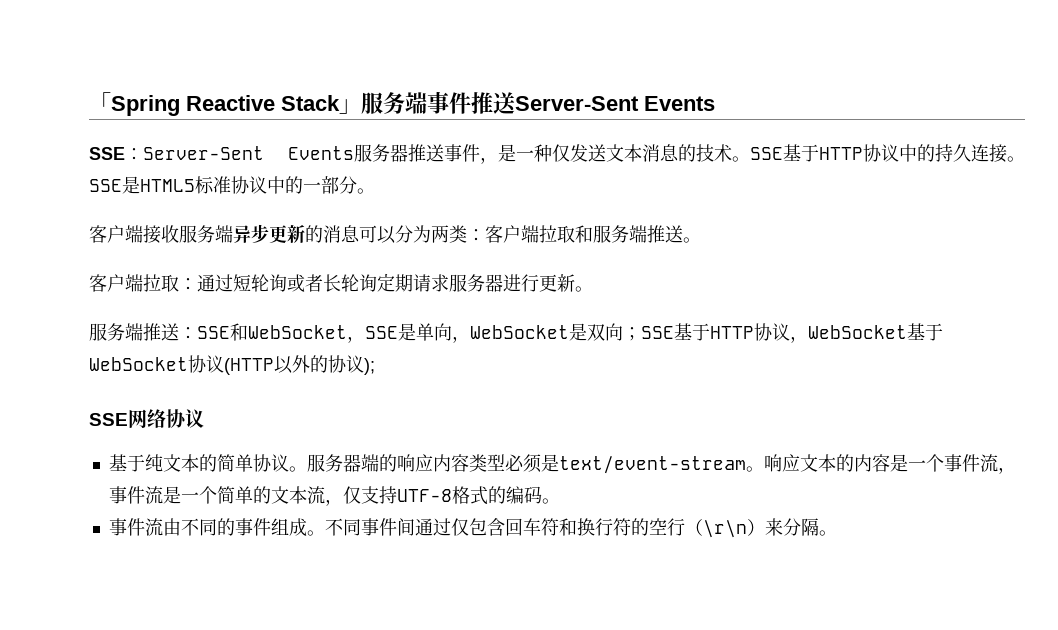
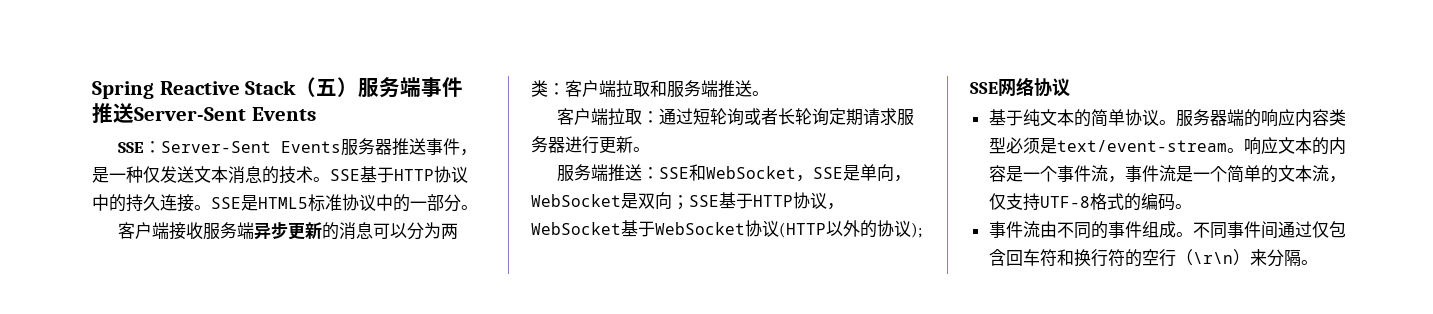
- 「Spring Reactive Stack」服务端事件推送Server-Sent Events
+ Spring Reactive Stack（五）服务端事件推送Server-Sent Events

